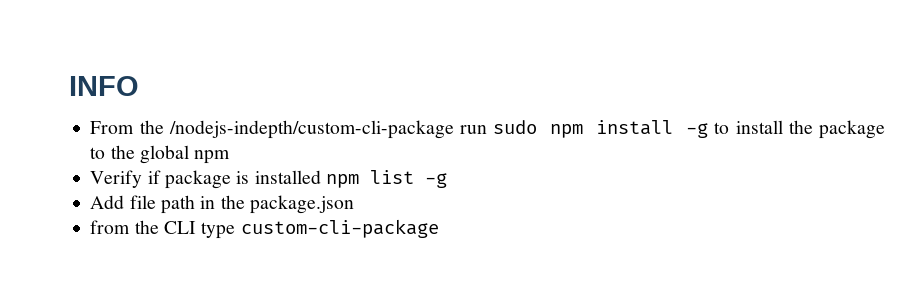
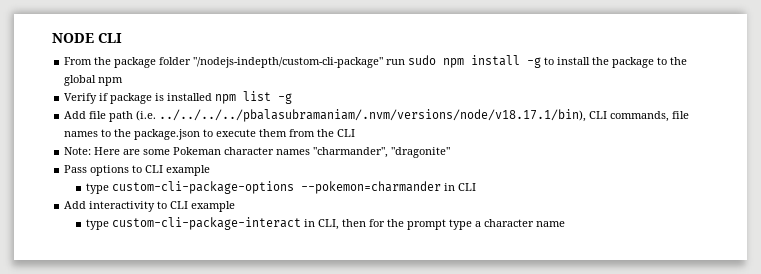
- INFO
+ NODE CLI
- From the /nodejs-indepth/custom-cli-package run sudo npm install -g to install the package to the global npm
+ From the package folder "/nodejs-indepth/custom-cli-package" run sudo npm install -g to install the package to the global npm
- Add file path in the package.json
- from the CLI type custom-cli-package
+ Add file path (i.e. ../../../../pbalasubramaniam/.nvm/versions/node/v18.17.1/bin), CLI commands, file names to the package.json to execute them from the CLI
+ Note: Here are some Pokeman character names "charmander", "dragonite"
+ Pass options to CLI example
+ type custom-cli-package-options --pokemon=charmander in CLI
+ Add interactivity to CLI example
+ type custom-cli-package-interact in CLI, then for the prompt type a character name

